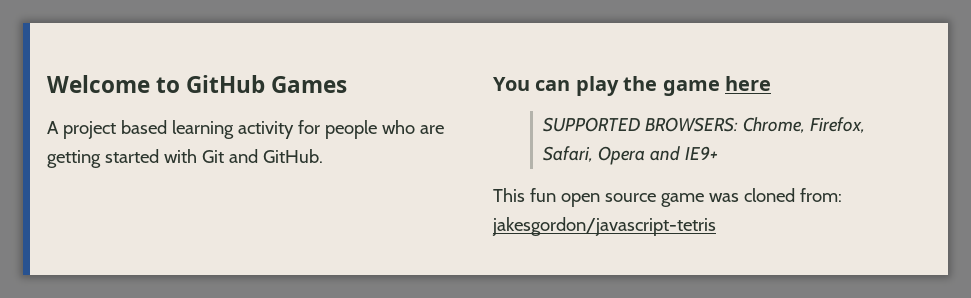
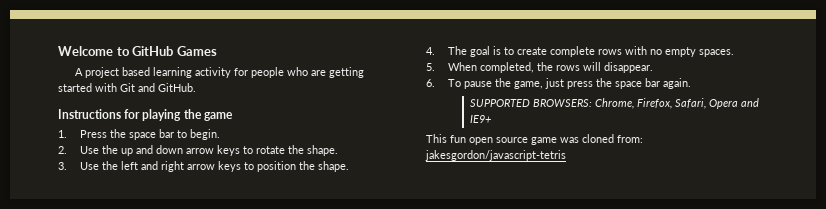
- You can play the game here
+ Instructions for playing the game
+ 1. Press the space bar to begin.
+ 2. Use the up and down arrow keys to rotate the shape.
+ 3. Use the left and right arrow keys to position the shape.
+ 4. The goal is to create complete rows with no empty spaces.
+ 5. When completed, the rows will disappear.
+ 6. To pause the game, just press the space bar again.

